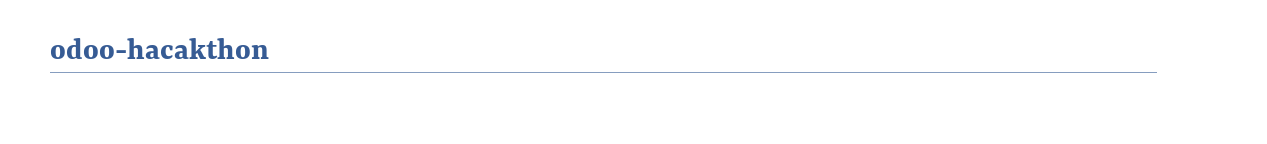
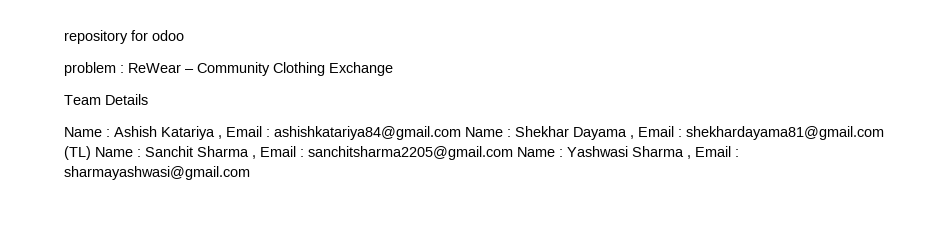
- odoo-hacakthon
+ repository for odoo
+ problem : ReWear – Community Clothing Exchange
+ Team Details
+ Name : Ashish Katariya , Email : ashishkatariya84@gmail.com Name : Shekhar Dayama , Email : shekhardayama81@gmail.com (TL) Name : Sanchit Sharma , Email : sanchitsharma2205@gmail.com Name : Yashwasi Sharma , Email : sharmayashwasi@gmail.com

